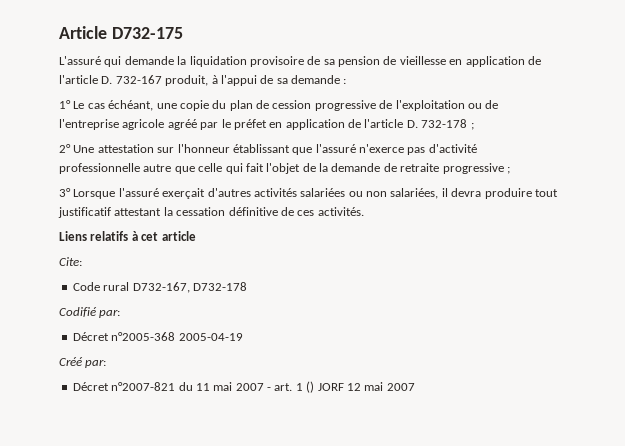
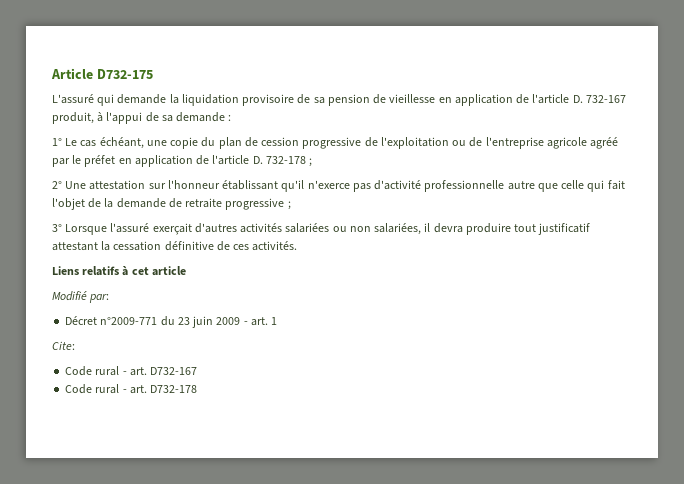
- 2° Une attestation sur l'honneur établissant que l'assuré n'exerce pas d'activité professionnelle autre que celle qui fait l'objet de la demande de retraite progressive ;
+ 2° Une attestation sur l'honneur établissant qu'il n'exerce pas d'activité professionnelle autre que celle qui fait l'objet de la demande de retraite progressive ;
+ Modifié par:
+ Décret n°2009-771 du 23 juin 2009 - art. 1
  Cite:
- Code rural D732-167, D732-178
- Codifié par:
- Décret n°2005-368 2005-04-19
- Créé par:
- Décret n°2007-821 du 11 mai 2007 - art. 1 () JORF 12 mai 2007
+ Code rural - art. D732-167
+ Code rural - art. D732-178

